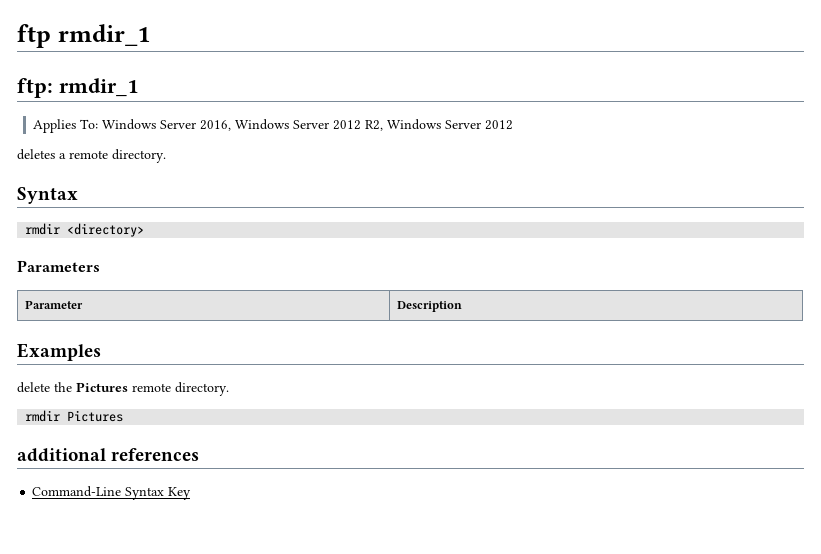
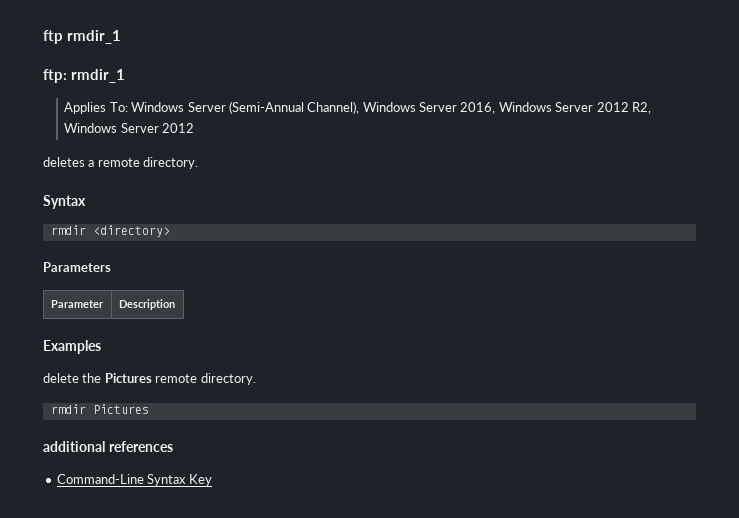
- Applies To: Windows Server 2016, Windows Server 2012 R2, Windows Server 2012
+ Applies To: Windows Server (Semi-Annual Channel), Windows Server 2016, Windows Server 2012 R2, Windows Server 2012

